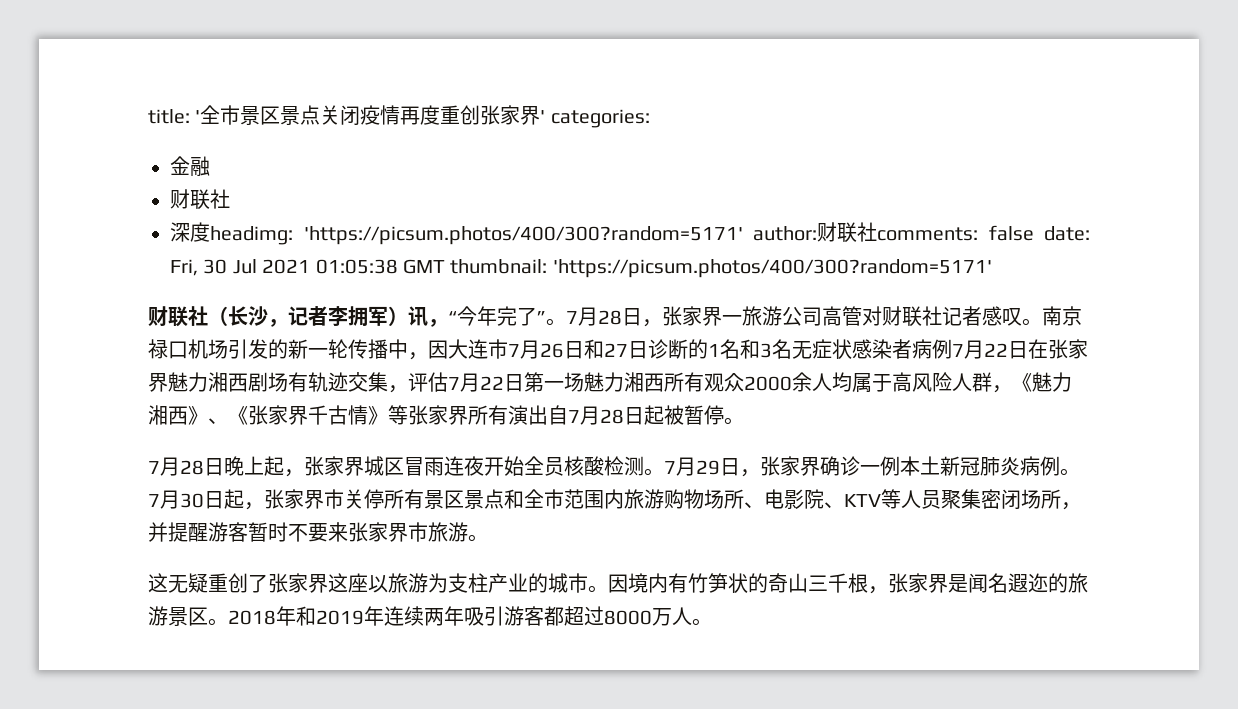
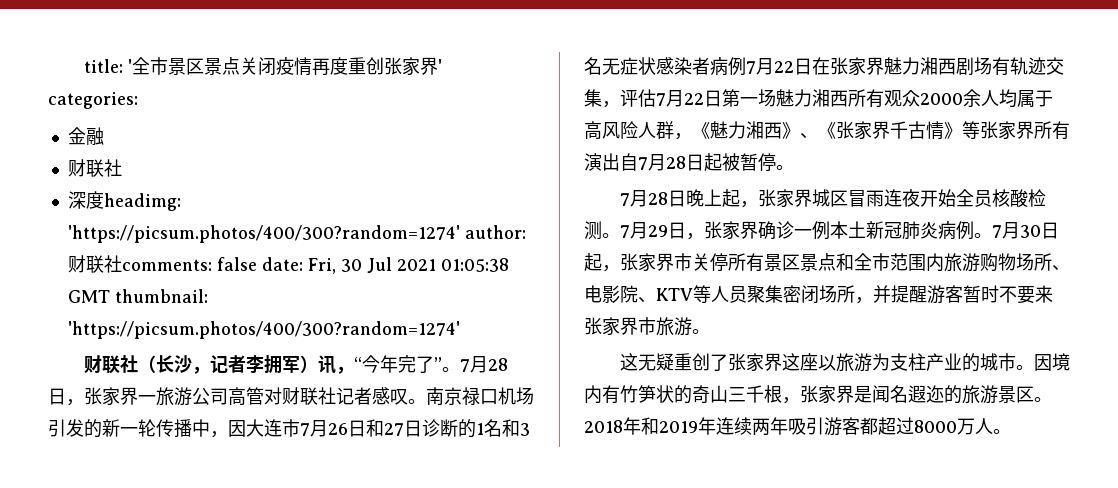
- 深度headimg: 'https://picsum.photos/400/300?random=5171' author:财联社comments: false date: Fri, 30 Jul 2021 01:05:38 GMT thumbnail: 'https://picsum.photos/400/300?random=5171'
+ 深度headimg: 'https://picsum.photos/400/300?random=1274' author:财联社comments: false date: Fri, 30 Jul 2021 01:05:38 GMT thumbnail: 'https://picsum.photos/400/300?random=1274'

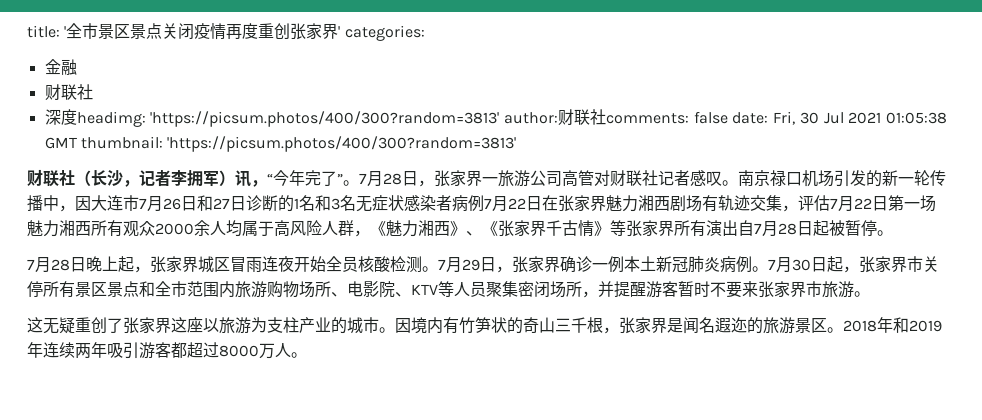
- 深度headimg: 'https://picsum.photos/400/300?random=1274' author:财联社comments: false date: Fri, 30 Jul 2021 01:05:38 GMT thumbnail: 'https://picsum.photos/400/300?random=1274'
+ 深度headimg: 'https://picsum.photos/400/300?random=3813' author:财联社comments: false date: Fri, 30 Jul 2021 01:05:38 GMT thumbnail: 'https://picsum.photos/400/300?random=3813'

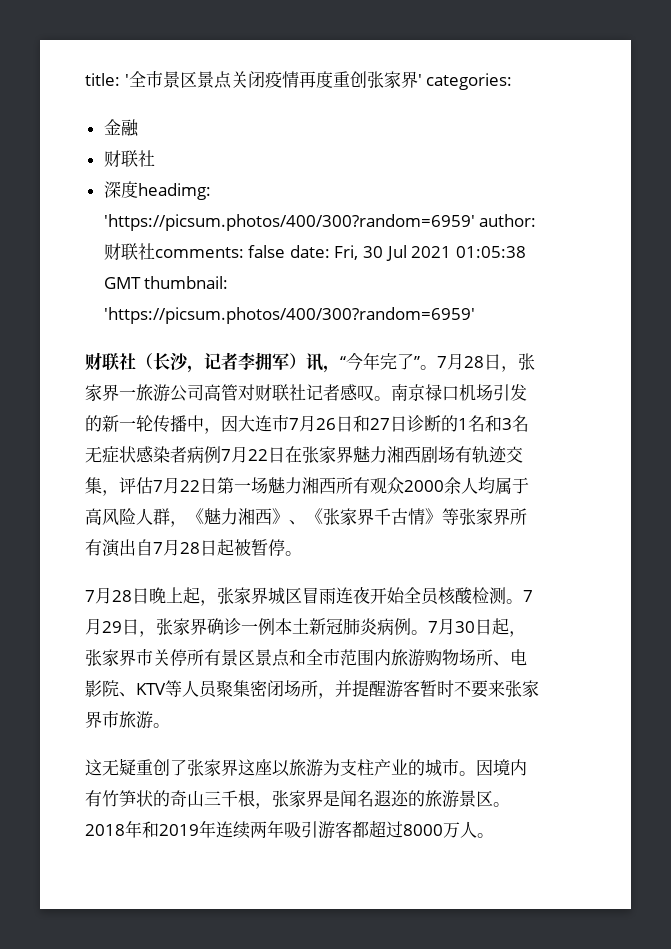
- 深度headimg: 'https://picsum.photos/400/300?random=3813' author:财联社comments: false date: Fri, 30 Jul 2021 01:05:38 GMT thumbnail: 'https://picsum.photos/400/300?random=3813'
+ 深度headimg: 'https://picsum.photos/400/300?random=6959' author:财联社comments: false date: Fri, 30 Jul 2021 01:05:38 GMT thumbnail: 'https://picsum.photos/400/300?random=6959'

